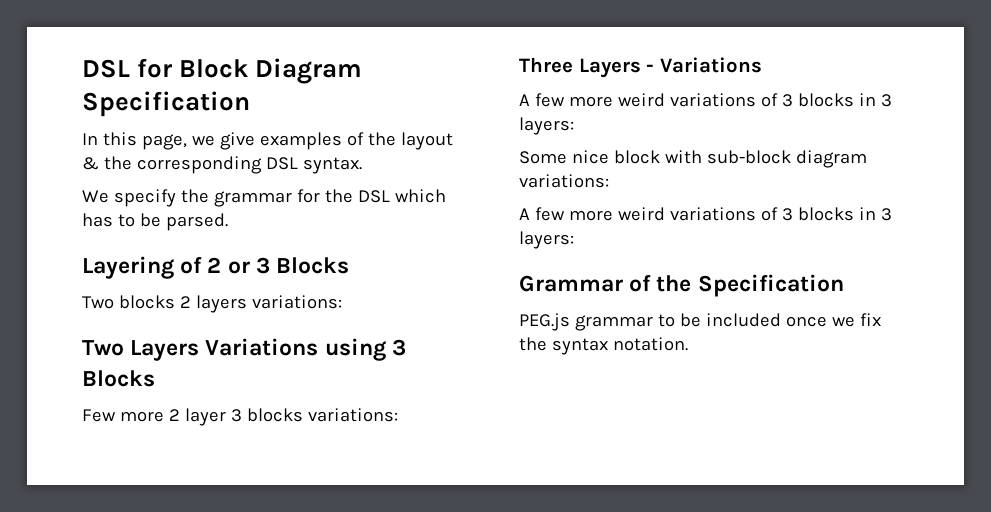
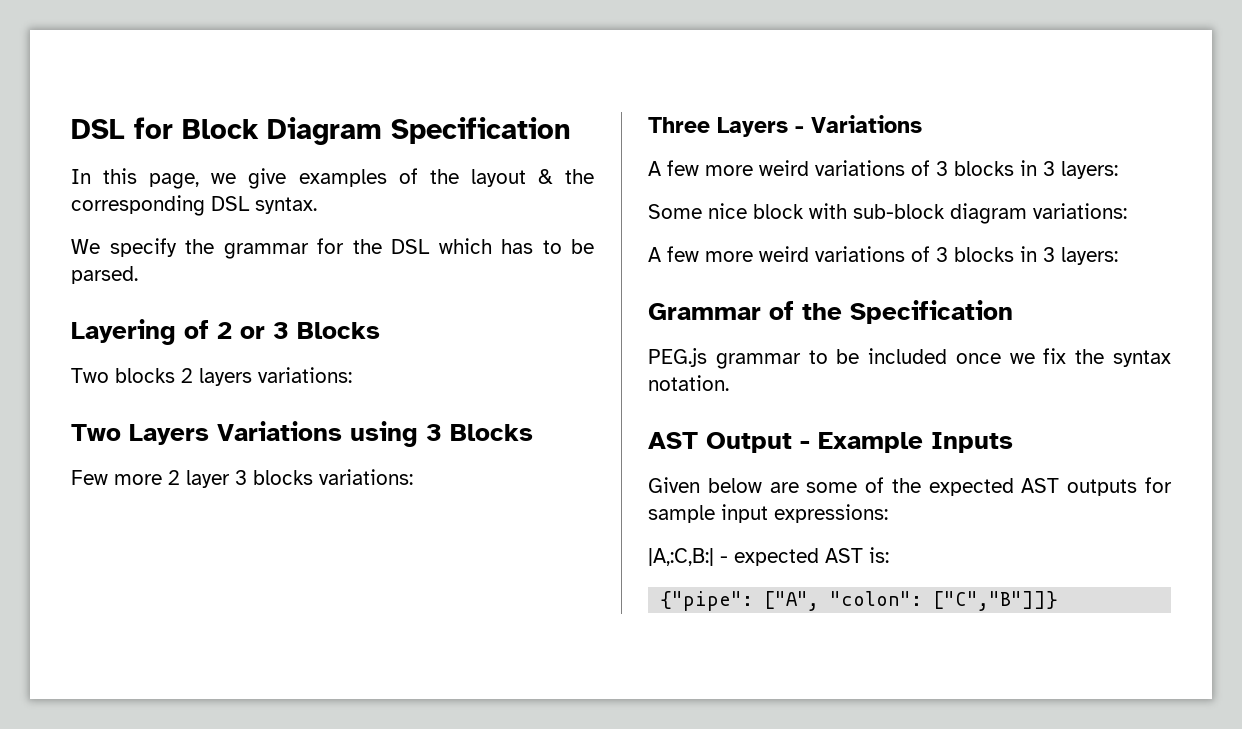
+ AST Output - Example Inputs
+ Given below are some of the expected AST outputs for sample input expressions:
+ |A,:C,B:| - expected AST is:
+ {"pipe": ["A", "colon": ["C","B"]]}

